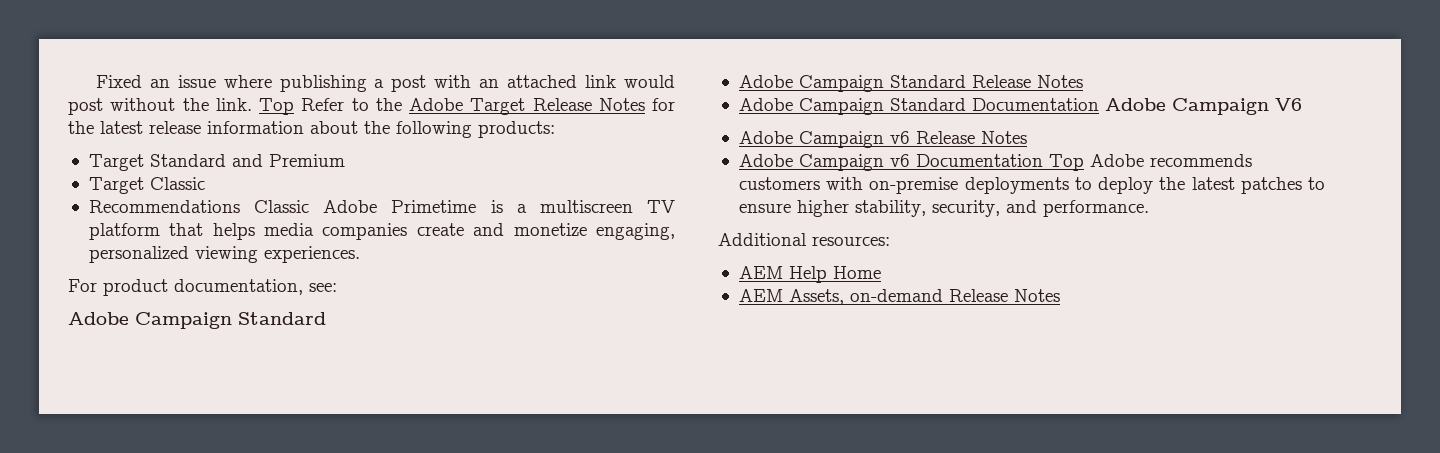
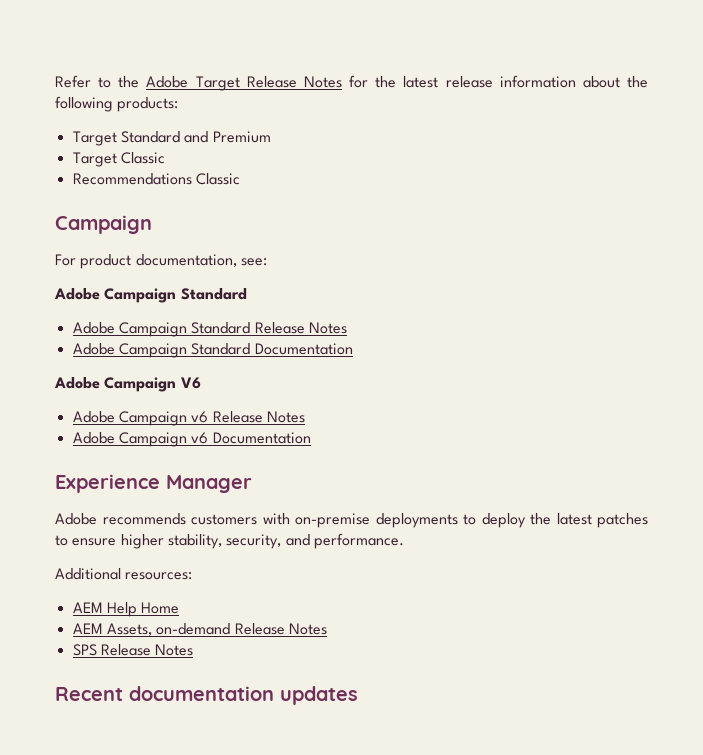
- Fixed an issue where publishing a post with an attached link would post without the link. Top Refer to the Adobe Target Release Notes for the latest release information about the following products:
+ Refer to the Adobe Target Release Notes for the latest release information about the following products:
- Recommendations Classic Adobe Primetime is a multiscreen TV platform that helps media companies create and monetize engaging, personalized viewing experiences.
+ Recommendations Classic
+ Campaign
- Adobe Campaign Standard Documentation Adobe Campaign V6
+ Adobe Campaign Standard Documentation
+ Adobe Campaign V6
- Adobe Campaign v6 Documentation Top Adobe recommends customers with on-premise deployments to deploy the latest patches to ensure higher stability, security, and performance.
+ Adobe Campaign v6 Documentation
+ Experience Manager
+ Adobe recommends customers with on-premise deployments to deploy the latest patches to ensure higher stability, security, and performance.
+ SPS Release Notes
+ Recent documentation updates

